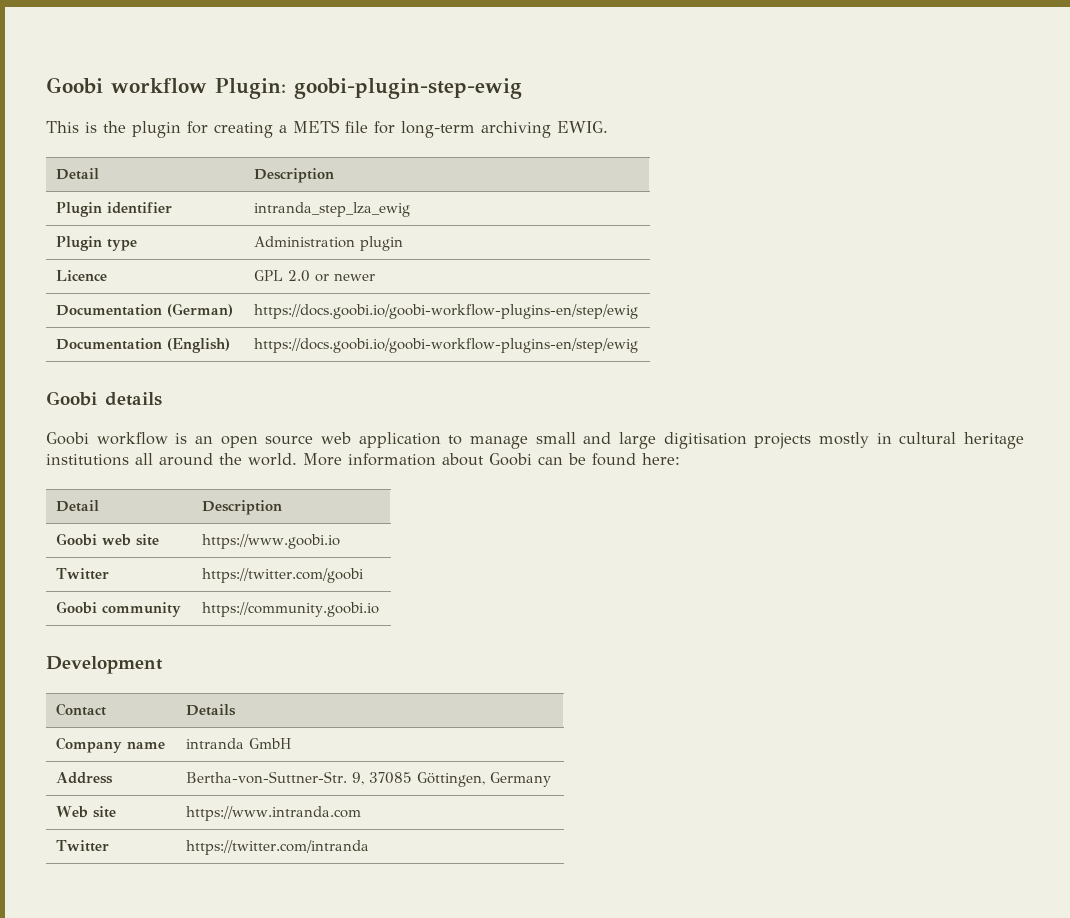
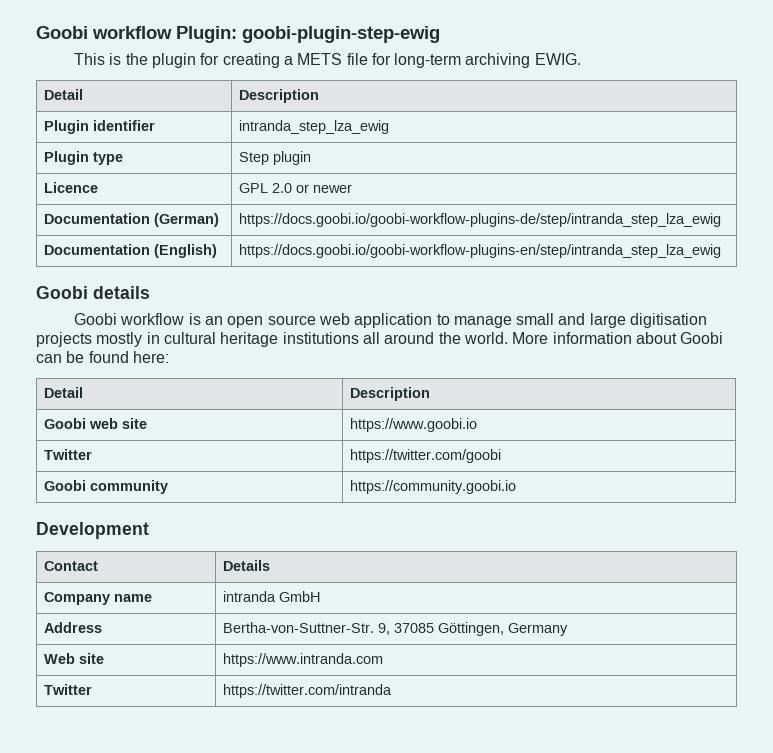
- Plugin type | Administration plugin
+ Plugin type | Step plugin
- Documentation (German) | https://docs.goobi.io/goobi-workflow-plugins-en/step/ewig
+ Documentation (German) | https://docs.goobi.io/goobi-workflow-plugins-de/step/intranda_step_lza_ewig
- Documentation (English) | https://docs.goobi.io/goobi-workflow-plugins-en/step/ewig
+ Documentation (English) | https://docs.goobi.io/goobi-workflow-plugins-en/step/intranda_step_lza_ewig

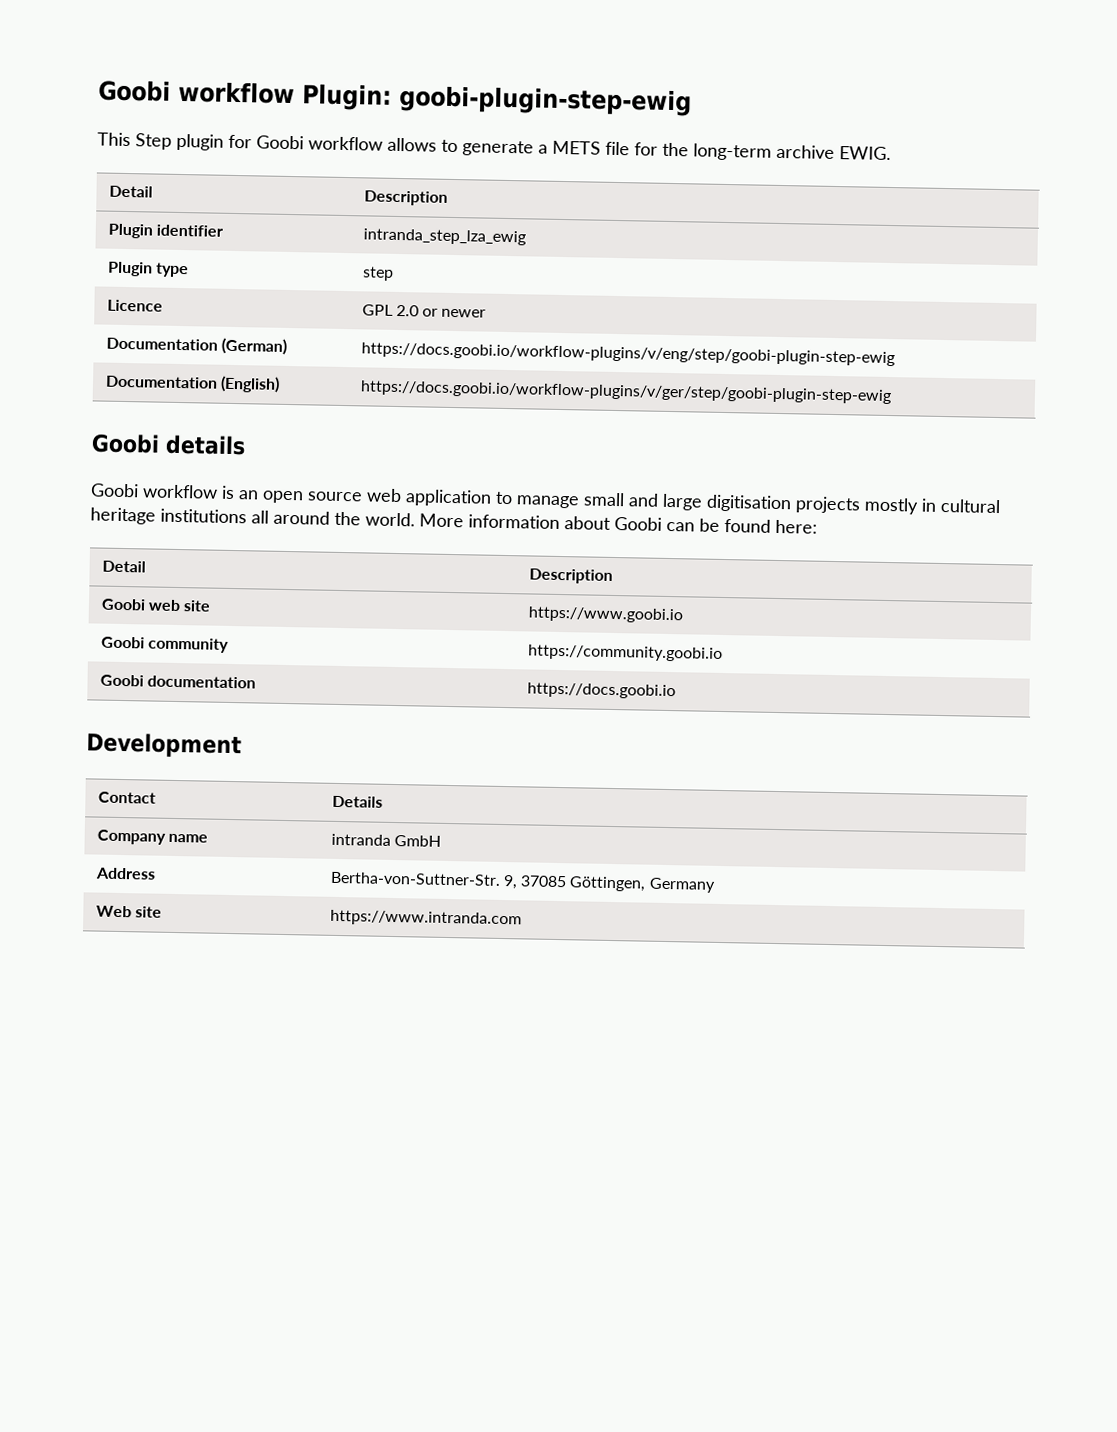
- This is the plugin for creating a METS file for long-term archiving EWIG.
+ This Step plugin for Goobi workflow allows to generate a METS file for the long-term archive EWIG.
- Plugin type | Step plugin
+ Plugin type | step
- Documentation (German) | https://docs.goobi.io/goobi-workflow-plugins-de/step/intranda_step_lza_ewig
+ Documentation (German) | https://docs.goobi.io/workflow-plugins/v/eng/step/goobi-plugin-step-ewig
- Documentation (English) | https://docs.goobi.io/goobi-workflow-plugins-en/step/intranda_step_lza_ewig
+ Documentation (English) | https://docs.goobi.io/workflow-plugins/v/ger/step/goobi-plugin-step-ewig
- Twitter | https://twitter.com/goobi
+ Goobi documentation | https://docs.goobi.io
- Twitter | https://twitter.com/intranda

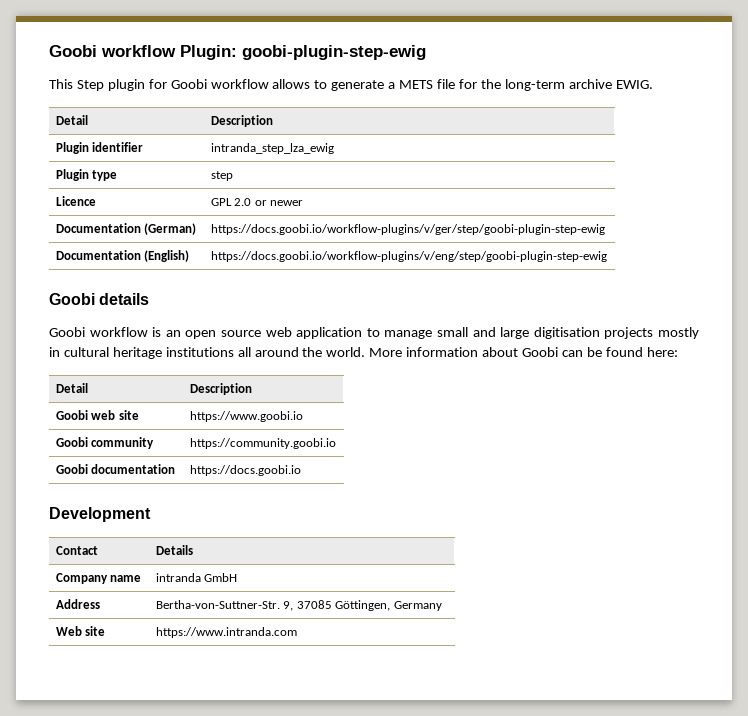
- Documentation (German) | https://docs.goobi.io/workflow-plugins/v/eng/step/goobi-plugin-step-ewig
+ Documentation (German) | https://docs.goobi.io/workflow-plugins/v/ger/step/goobi-plugin-step-ewig
- Documentation (English) | https://docs.goobi.io/workflow-plugins/v/ger/step/goobi-plugin-step-ewig
+ Documentation (English) | https://docs.goobi.io/workflow-plugins/v/eng/step/goobi-plugin-step-ewig

